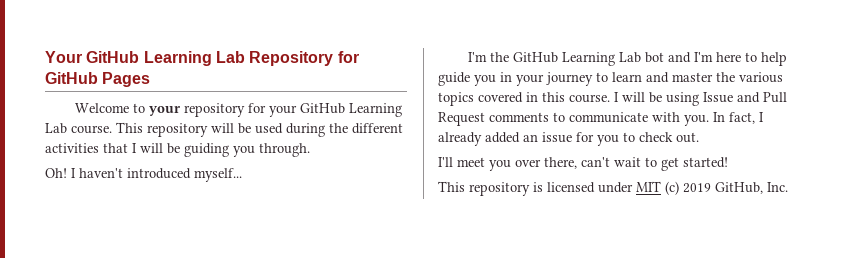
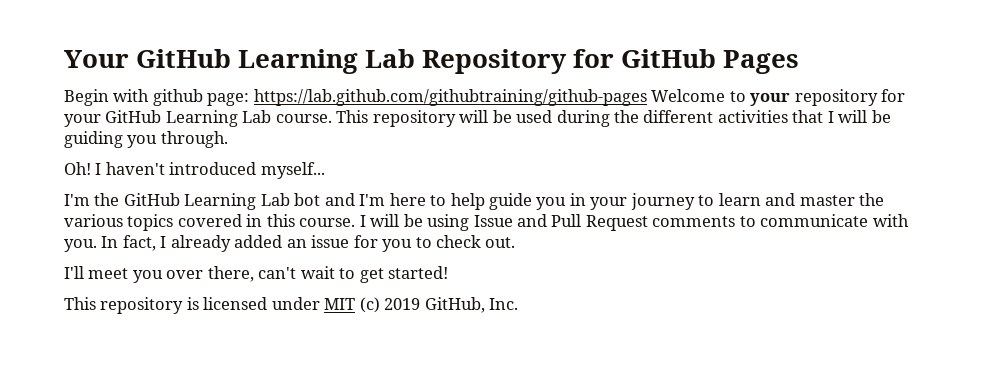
- Welcome to your repository for your GitHub Learning Lab course.
+ Begin with github page: https://lab.github.com/githubtraining/github-pages Welcome to your repository for your GitHub Learning Lab course.

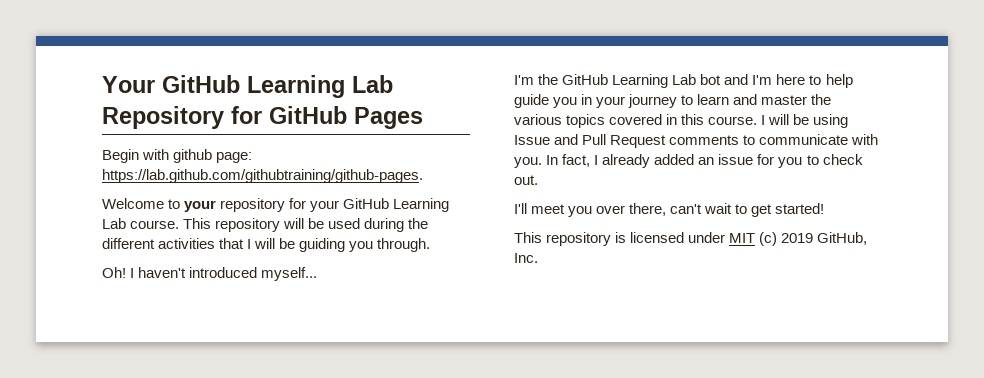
- Begin with github page: https://lab.github.com/githubtraining/github-pages Welcome to your repository for your GitHub Learning Lab course.
+ Begin with github page: https://lab.github.com/githubtraining/github-pages.
+ Welcome to your repository for your GitHub Learning Lab course.

